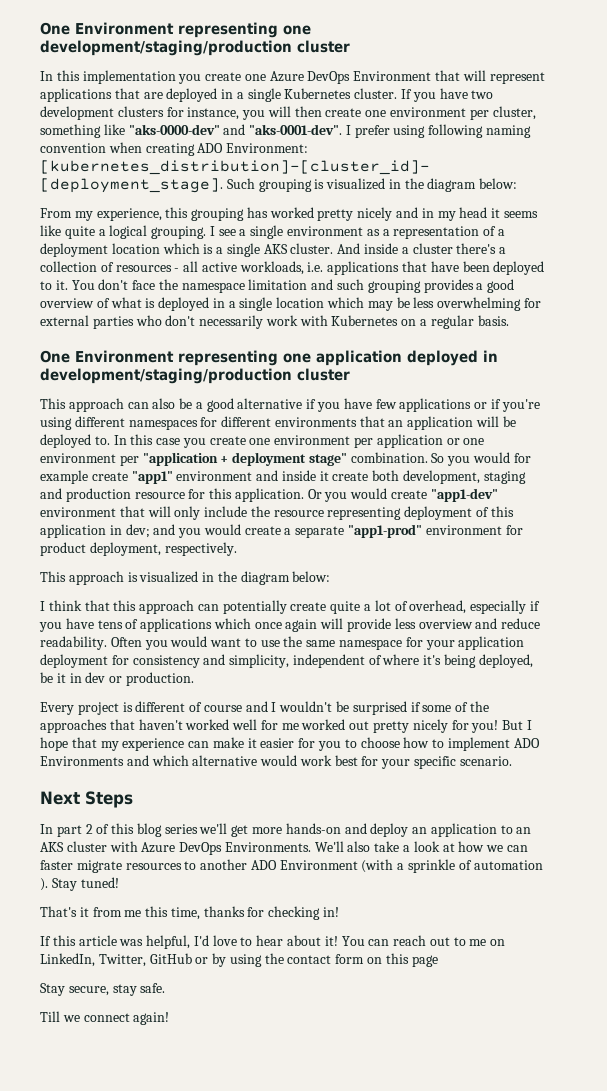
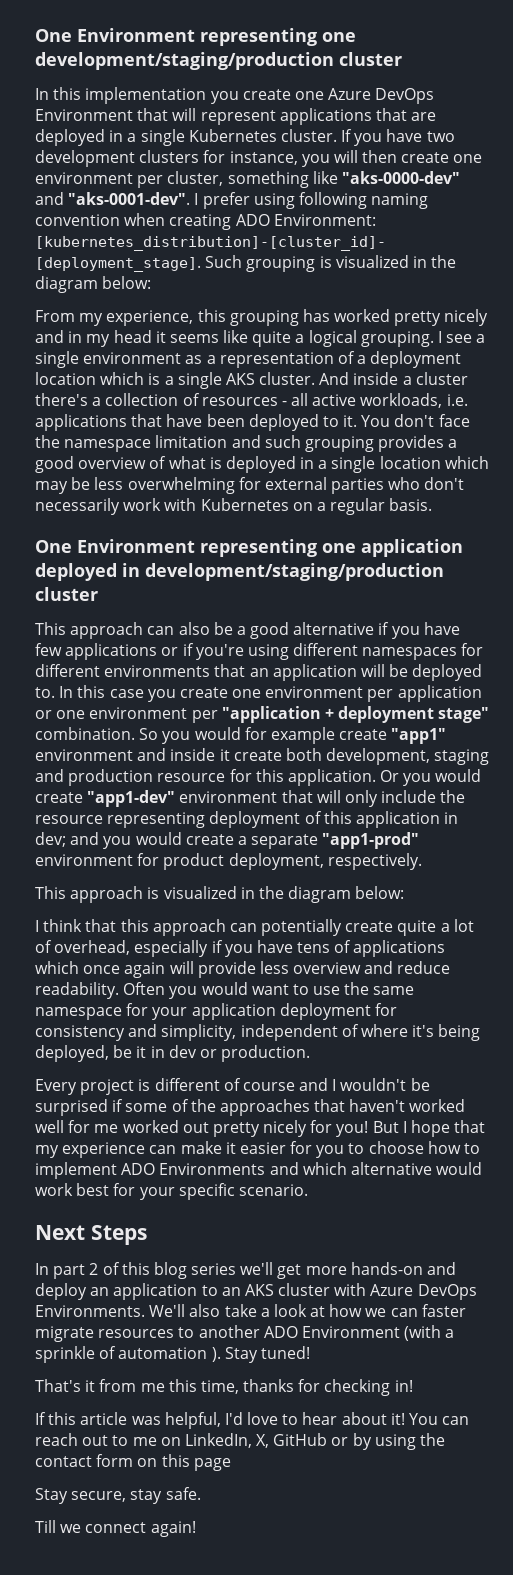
- You can reach out to me on LinkedIn, Twitter, GitHub or by using the contact form on this page
+ You can reach out to me on LinkedIn, X, GitHub or by using the contact form on this page

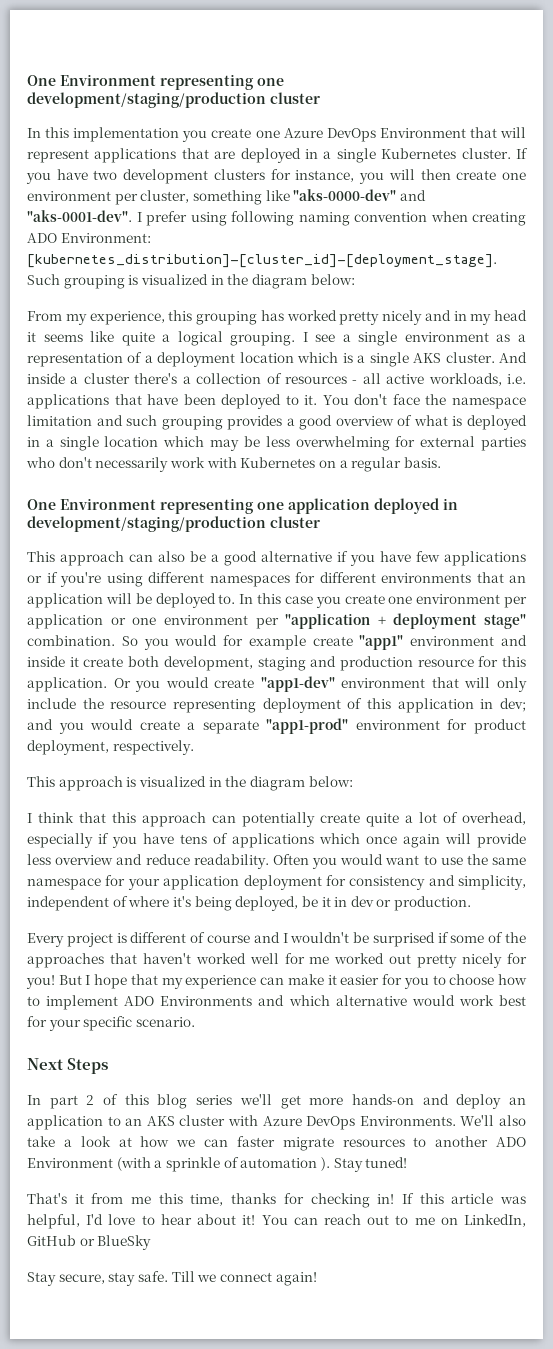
- That's it from me this time, thanks for checking in!
- If this article was helpful, I'd love to hear about it!
+ That's it from me this time, thanks for checking in! If this article was helpful, I'd love to hear about it!
- You can reach out to me on LinkedIn, X, GitHub or by using the contact form on this page
+ You can reach out to me on LinkedIn, GitHub or BlueSky
- Stay secure, stay safe.
- Till we connect again!
+ Stay secure, stay safe. Till we connect again!

